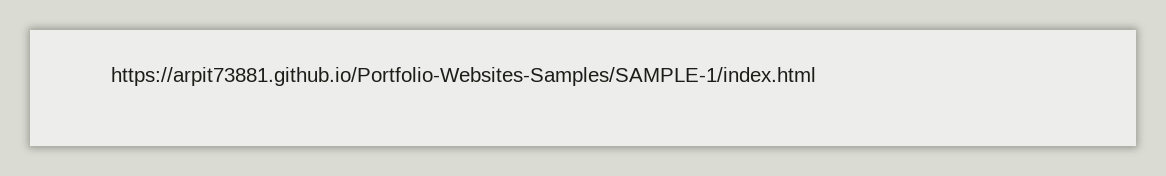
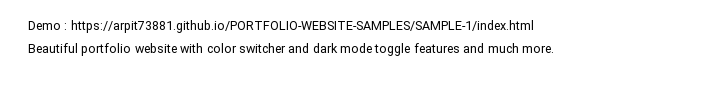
- https://arpit73881.github.io/Portfolio-Websites-Samples/SAMPLE-1/index.html
+ Demo : https://arpit73881.github.io/PORTFOLIO-WEBSITE-SAMPLES/SAMPLE-1/index.html
+ Beautiful portfolio website with color switcher and dark mode toggle features and much more.

